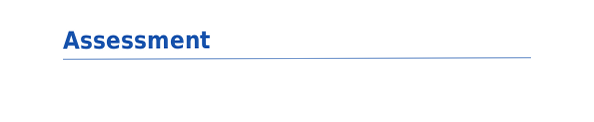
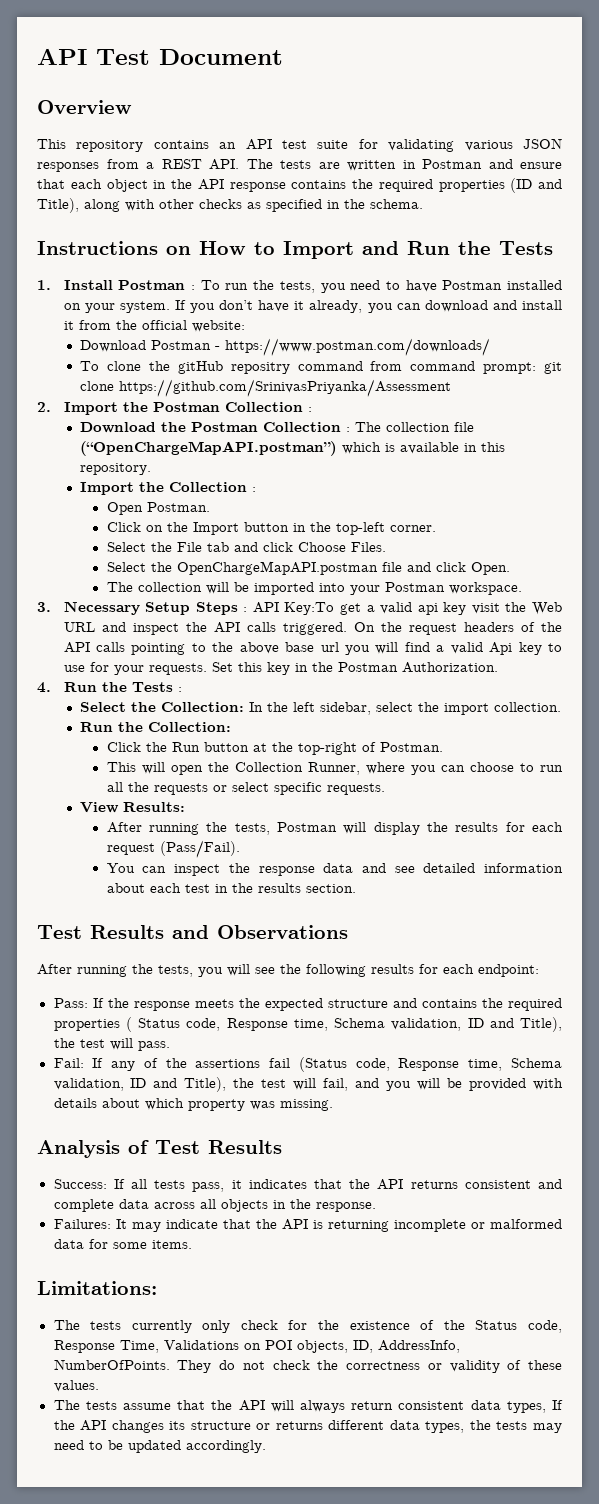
- Assessment
+ API Test Document
+ Overview
+ This repository contains an API test suite for validating various JSON responses from a REST API. The tests are written in Postman and ensure that each object in the API response contains the required properties (ID and Title), along with other checks as specified in the schema.
+ Instructions on How to Import and Run the Tests
+ 1. Install Postman : To run the tests, you need to have Postman installed on your system. If you don’t have it already, you can download and install it from the official website:
+ Download Postman - https://www.postman.com/downloads/
+ To clone the gitHub repositry command from command prompt: git clone https://github.com/SrinivasPriyanka/Assessment
+ 2. Import the Postman Collection :
+ Download the Postman Collection : The collection file (“OpenChargeMapAPI.postman”) which is available in this repository.
+ Import the Collection :
+ Open Postman.
+ Click on the Import button in the top-left corner.
+ Select the File tab and click Choose Files.
+ Select the OpenChargeMapAPI.postman file and click Open.
+ The collection will be imported into your Postman workspace.
+ 3. Necessary Setup Steps : API Key:To get a valid api key visit the Web URL and inspect the API calls triggered. On the request headers of the API calls pointing to the above base url you will find a valid Api key to use for your requests. Set this key in the Postman Authorization.
+ 4. Run the Tests :
+ Select the Collection: In the left sidebar, select the import collection.
+ Run the Collection:
+ Click the Run button at the top-right of Postman.
+ This will open the Collection Runner, where you can choose to run all the requests or select specific requests.
+ View Results:
+ After running the tests, Postman will display the results for each request (Pass/Fail).
+ You can inspect the response data and see detailed information about each test in the results section.
+ Test Results and Observations
+ After running the tests, you will see the following results for each endpoint:
+ Pass: If the response meets the expected structure and contains the required properties ( Status code, Response time, Schema validation, ID and Title), the test will pass.
+ Fail: If any of the assertions fail (Status code, Response time, Schema validation, ID and Title), the test will fail, and you will be provided with details about which property was missing.
+ Analysis of Test Results
+ Success: If all tests pass, it indicates that the API returns consistent and complete data across all objects in the response.
+ Failures: It may indicate that the API is returning incomplete or malformed data for some items.
+ Limitations:
+ The tests currently only check for the existence of the Status code, Response Time, Validations on POI objects, ID, AddressInfo, NumberOfPoints. They do not check the correctness or validity of these values.
+ The tests assume that the API will always return consistent data types, If the API changes its structure or returns different data types, the tests may need to be updated accordingly.

